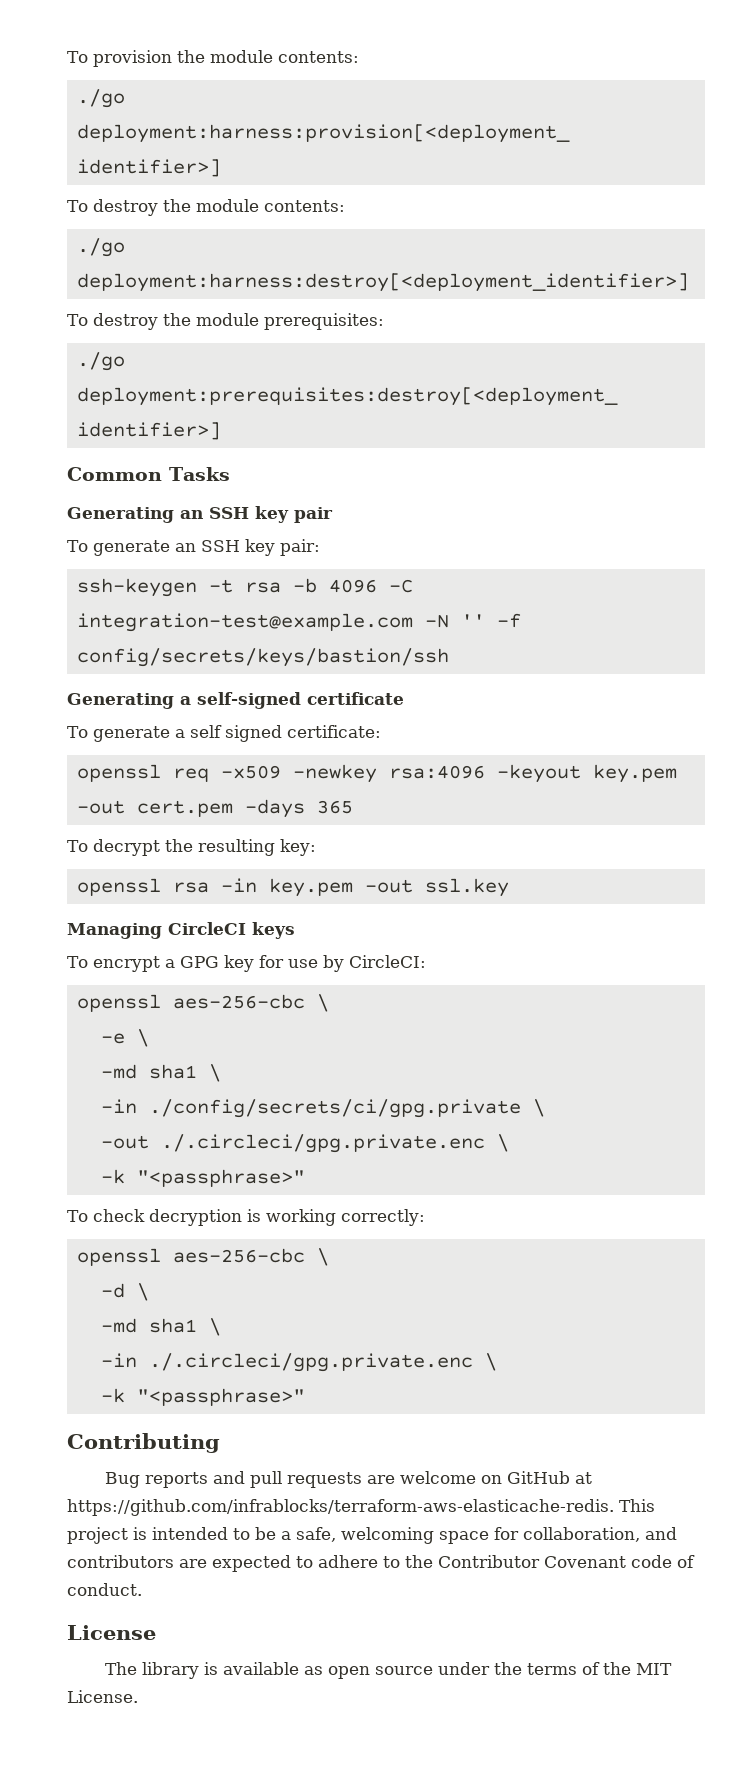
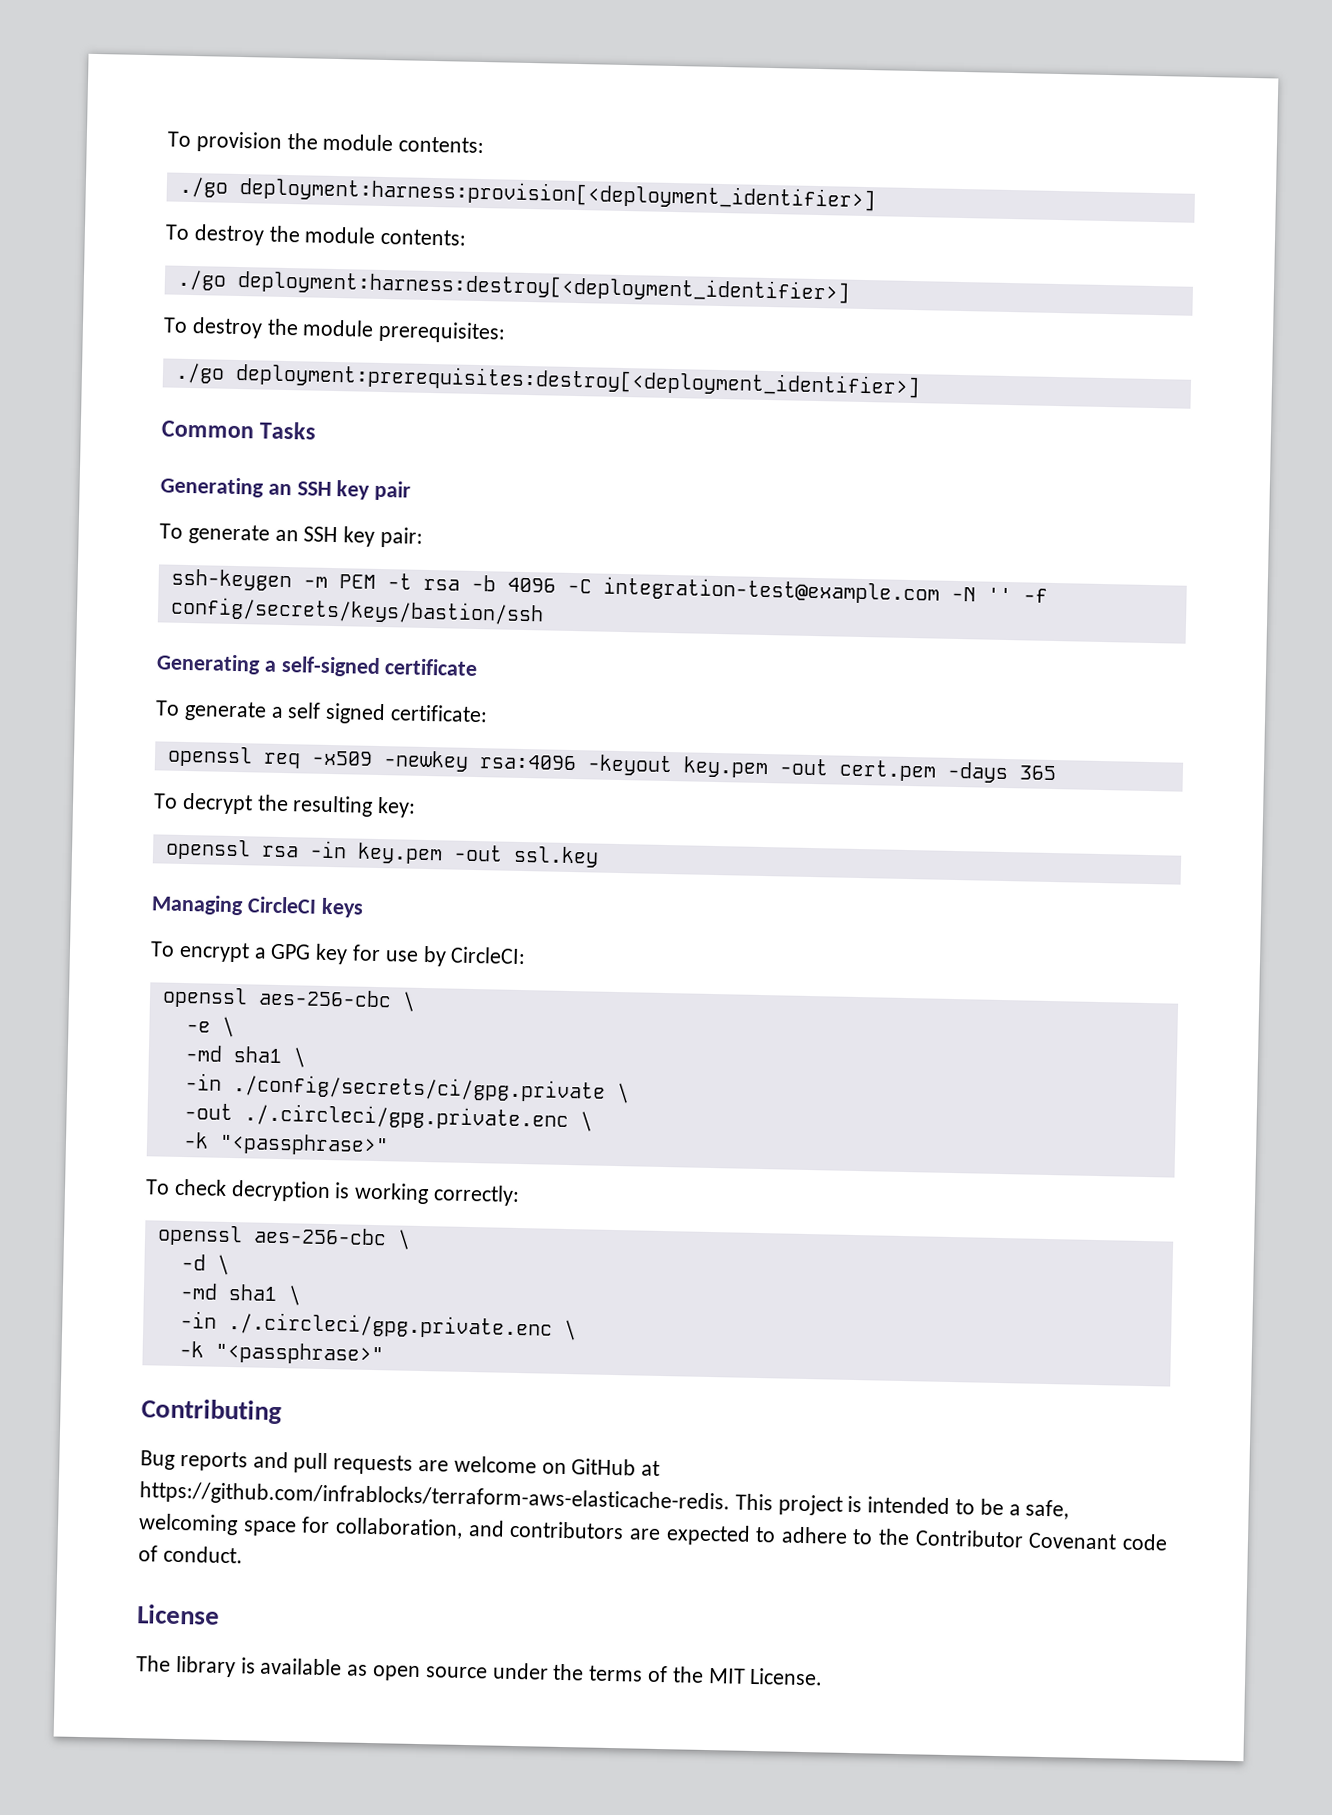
- ssh-keygen -t rsa -b 4096 -C integration-test@example.com -N '' -f config/secrets/keys/bastion/ssh
+ ssh-keygen -m PEM -t rsa -b 4096 -C integration-test@example.com -N '' -f config/secrets/keys/bastion/ssh

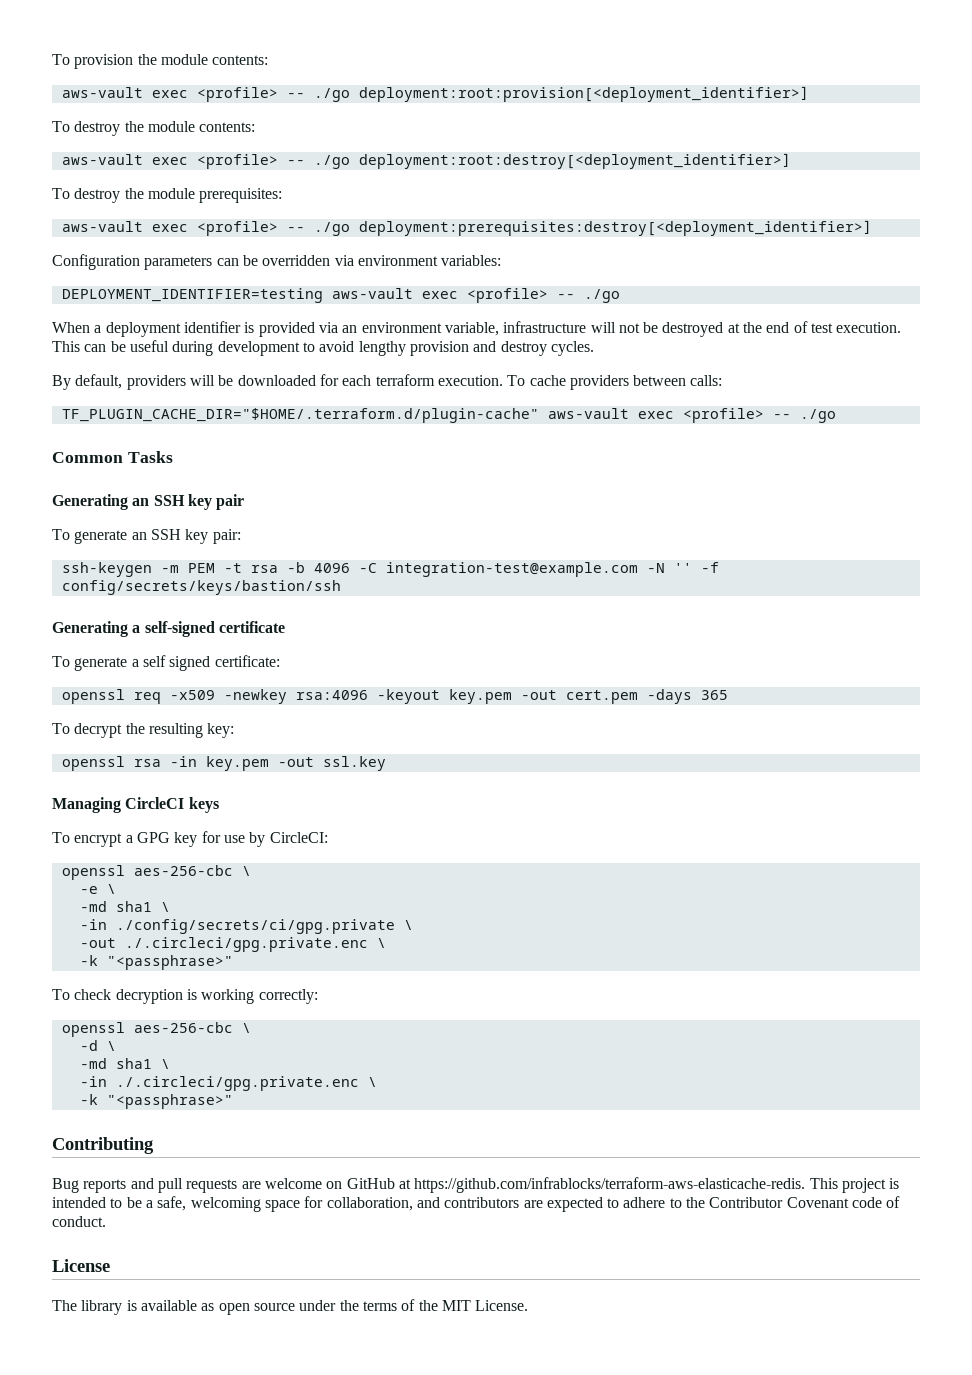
- ./go deployment:harness:provision[<deployment_identifier>]
+ aws-vault exec <profile> -- ./go deployment:root:provision[<deployment_identifier>]
- ./go deployment:harness:destroy[<deployment_identifier>]
+ aws-vault exec <profile> -- ./go deployment:root:destroy[<deployment_identifier>]
- ./go deployment:prerequisites:destroy[<deployment_identifier>]
+ aws-vault exec <profile> -- ./go deployment:prerequisites:destroy[<deployment_identifier>]
+ Configuration parameters can be overridden via environment variables:
+ DEPLOYMENT_IDENTIFIER=testing aws-vault exec <profile> -- ./go
+ When a deployment identifier is provided via an environment variable, infrastructure will not be destroyed at the end of test execution. This can be useful during development to avoid lengthy provision and destroy cycles.
+ By default, providers will be downloaded for each terraform execution. To cache providers between calls:
+ TF_PLUGIN_CACHE_DIR="$HOME/.terraform.d/plugin-cache" aws-vault exec <profile> -- ./go

